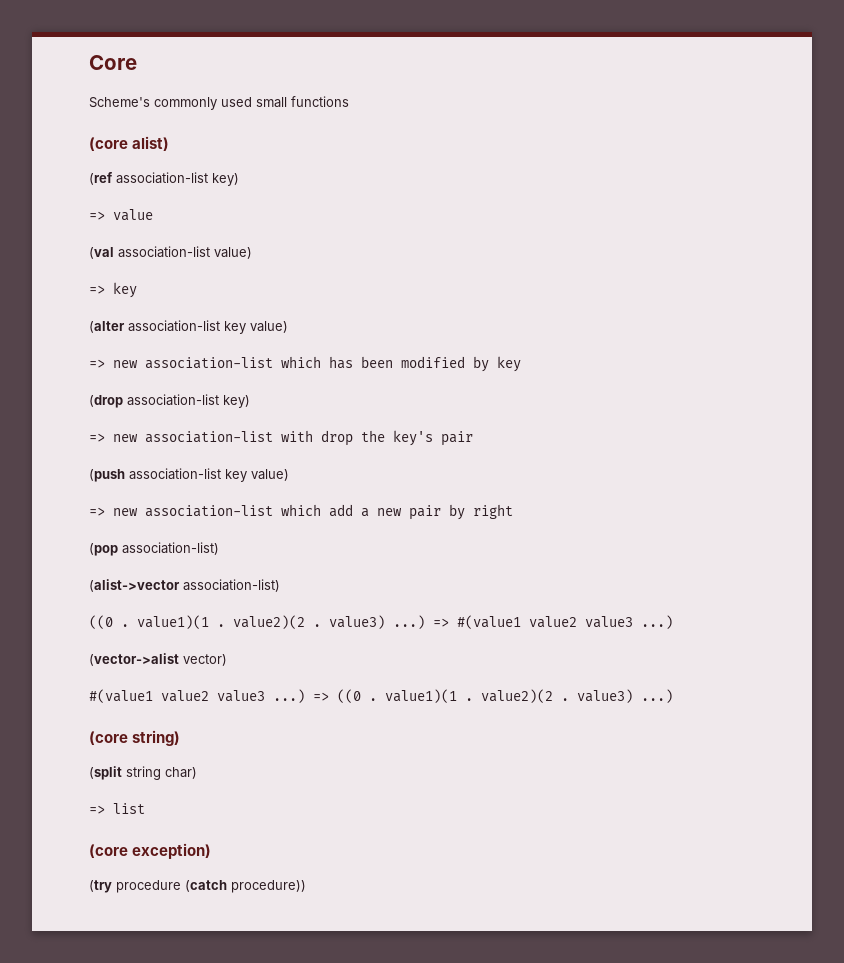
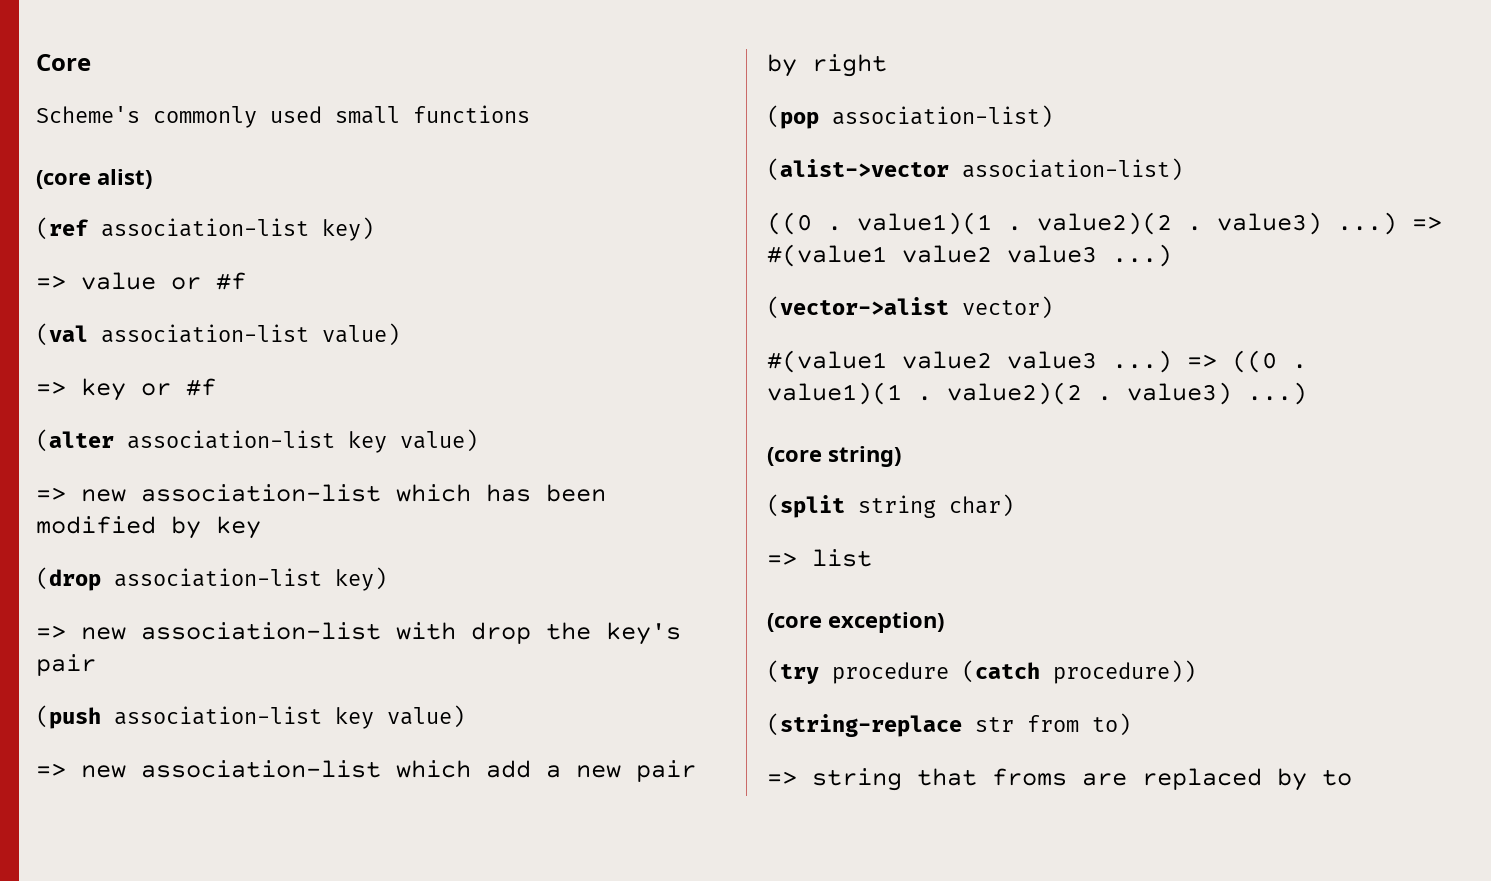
- => value
+ => value or #f
- => key
+ => key or #f
+ (string-replace str from to)
+ => string that froms are replaced by to

